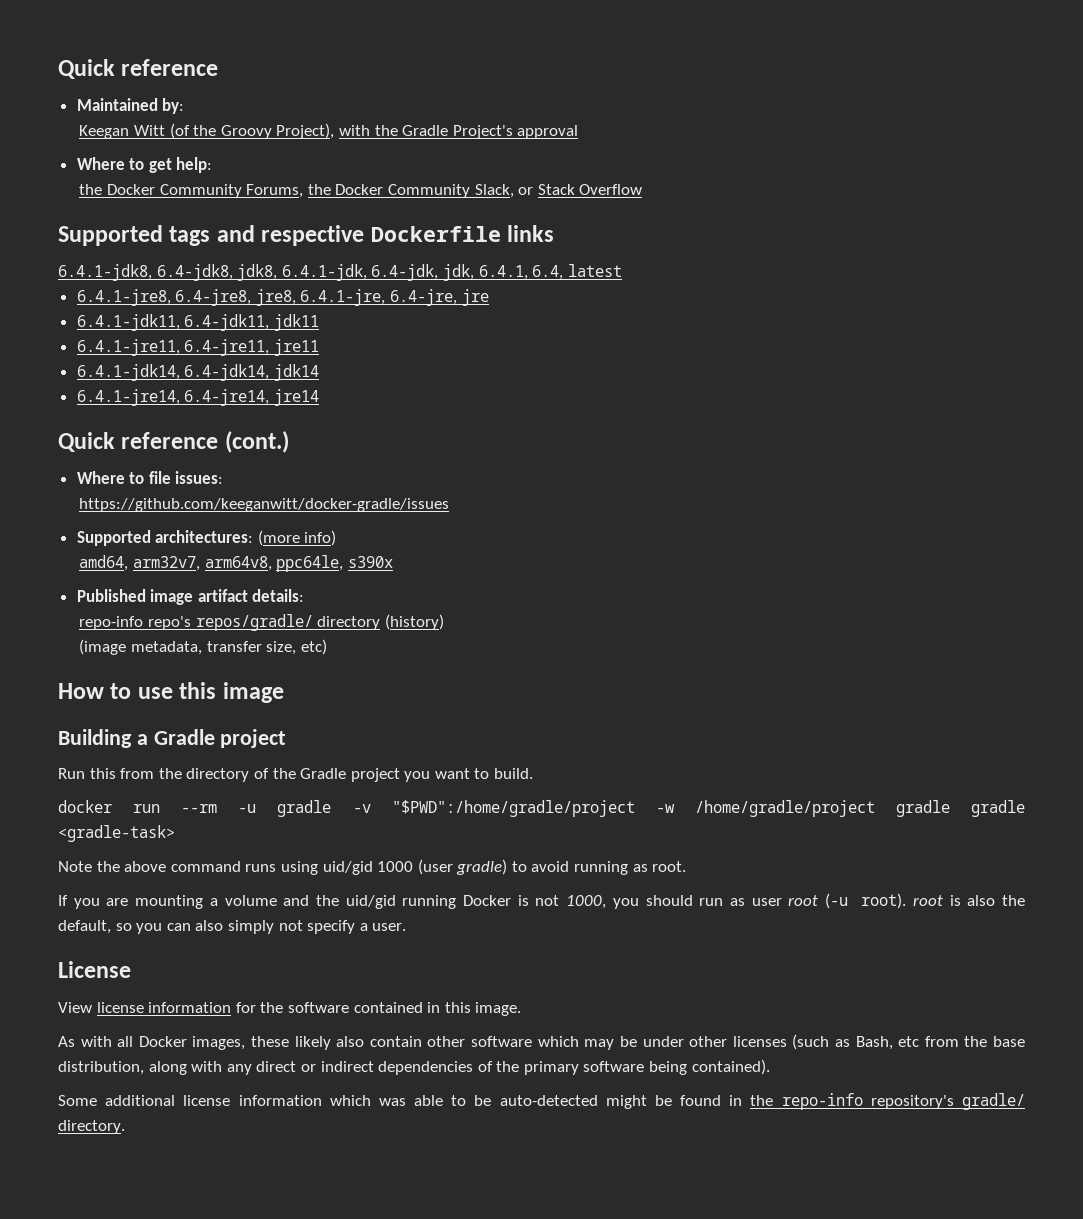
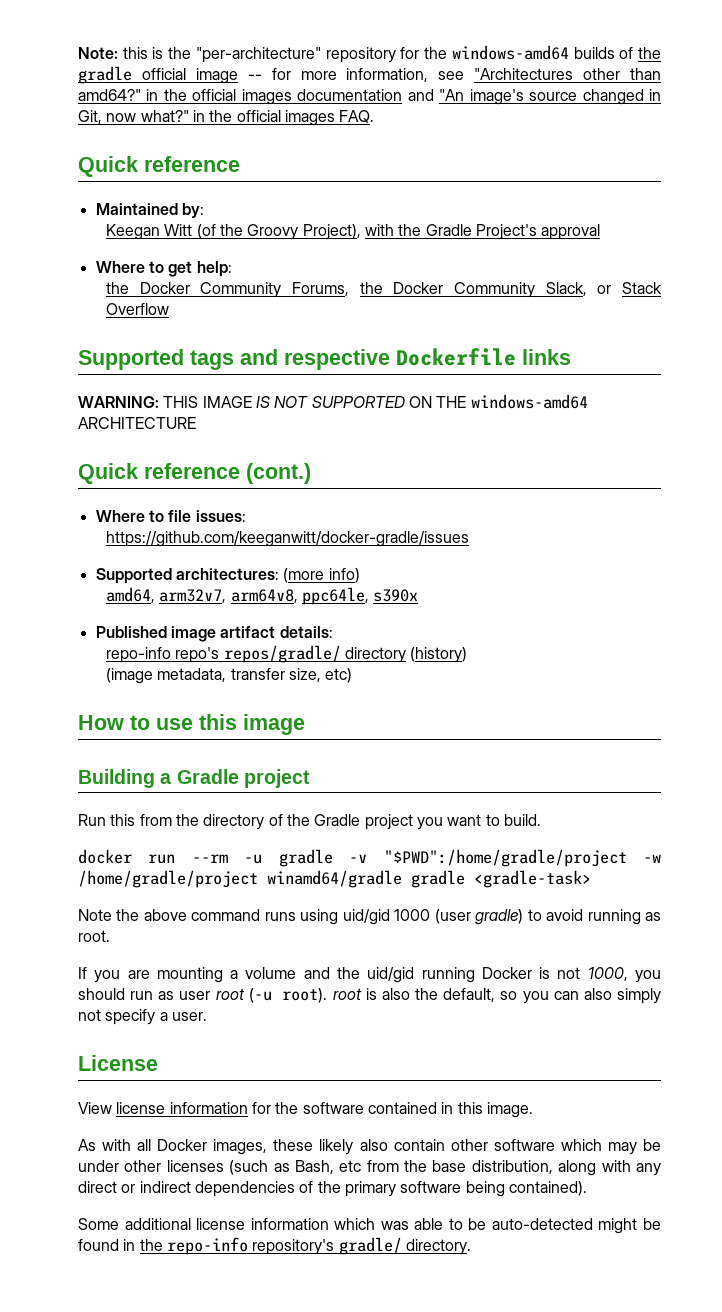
+ Note: this is the "per-architecture" repository for the windows-amd64 builds of the gradle official image -- for more information, see "Architectures other than amd64?" in the official images documentation and "An image's source changed in Git, now what?" in the official images FAQ.
- 6.4.1-jdk8, 6.4-jdk8, jdk8, 6.4.1-jdk, 6.4-jdk, jdk, 6.4.1, 6.4, latest
- 6.4.1-jre8, 6.4-jre8, jre8, 6.4.1-jre, 6.4-jre, jre
- 6.4.1-jdk11, 6.4-jdk11, jdk11
- 6.4.1-jre11, 6.4-jre11, jre11
- 6.4.1-jdk14, 6.4-jdk14, jdk14
- 6.4.1-jre14, 6.4-jre14, jre14
+ WARNING: THIS IMAGE IS NOT SUPPORTED ON THE windows-amd64 ARCHITECTURE
- docker run --rm -u gradle -v "$PWD":/home/gradle/project -w /home/gradle/project gradle gradle <gradle-task>
+ docker run --rm -u gradle -v "$PWD":/home/gradle/project -w /home/gradle/project winamd64/gradle gradle <gradle-task>

